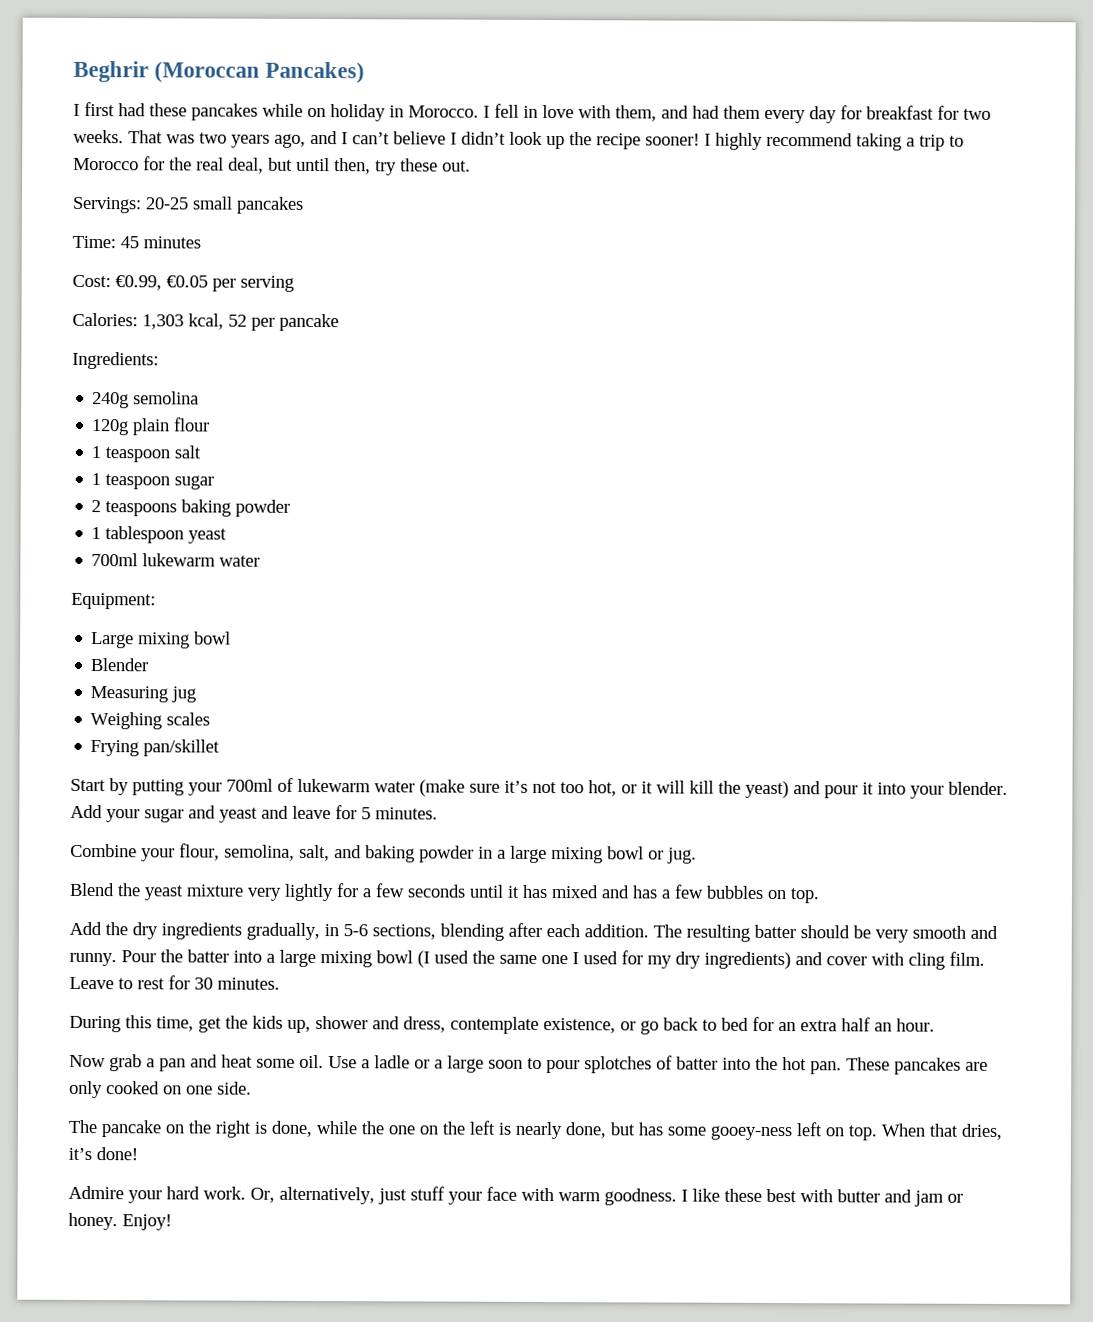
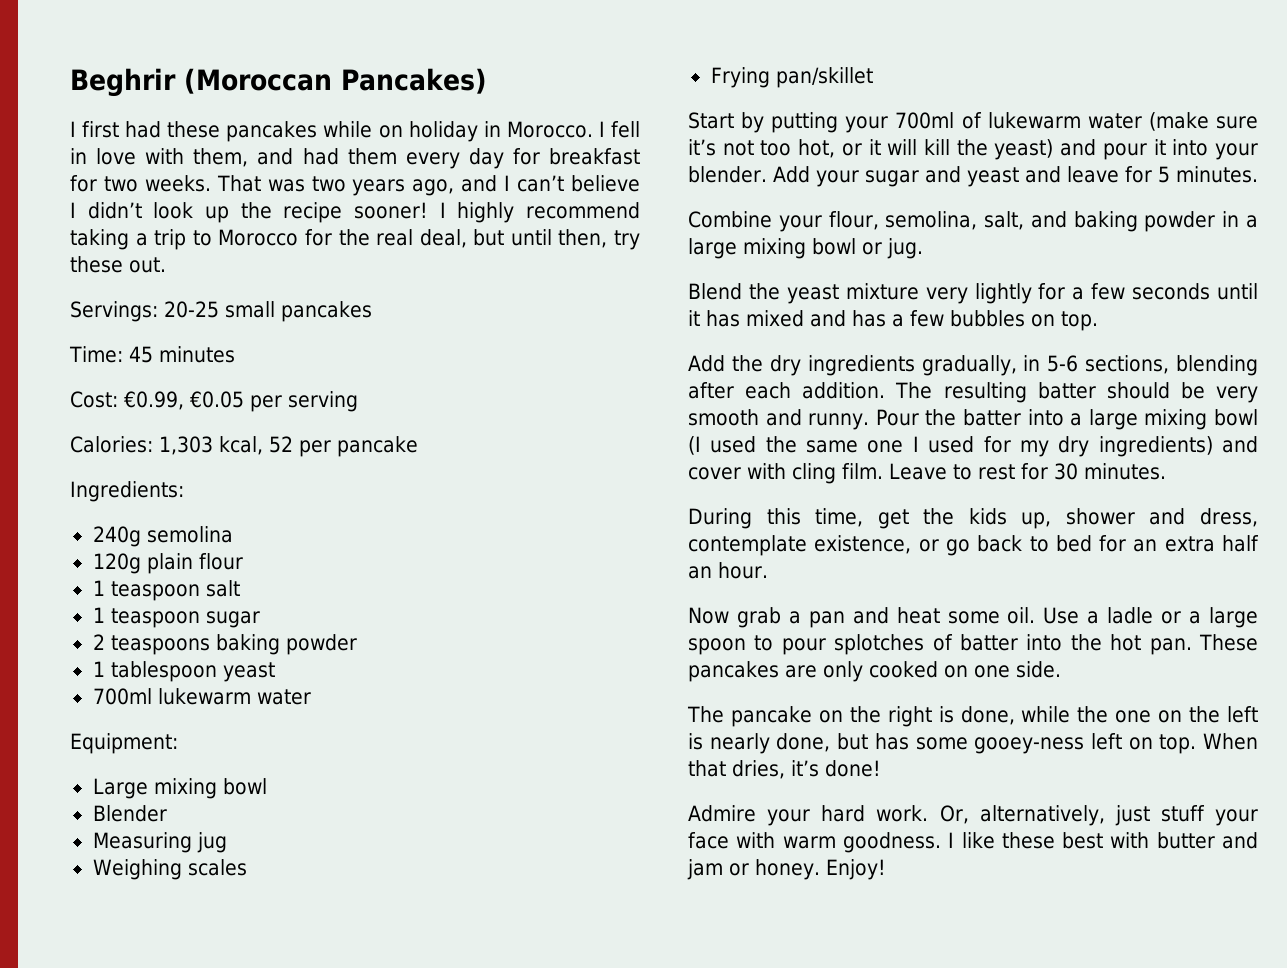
- Use a ladle or a large soon to pour splotches of batter into the hot pan.
+ Use a ladle or a large spoon to pour splotches of batter into the hot pan.

